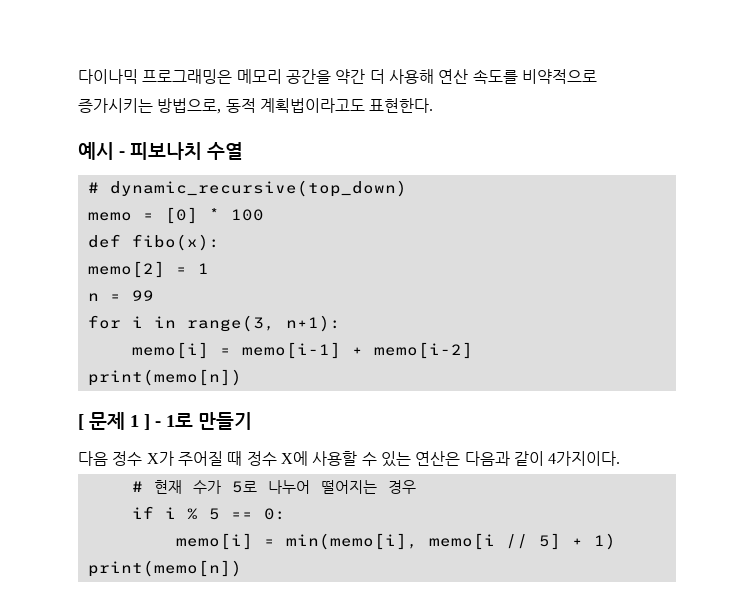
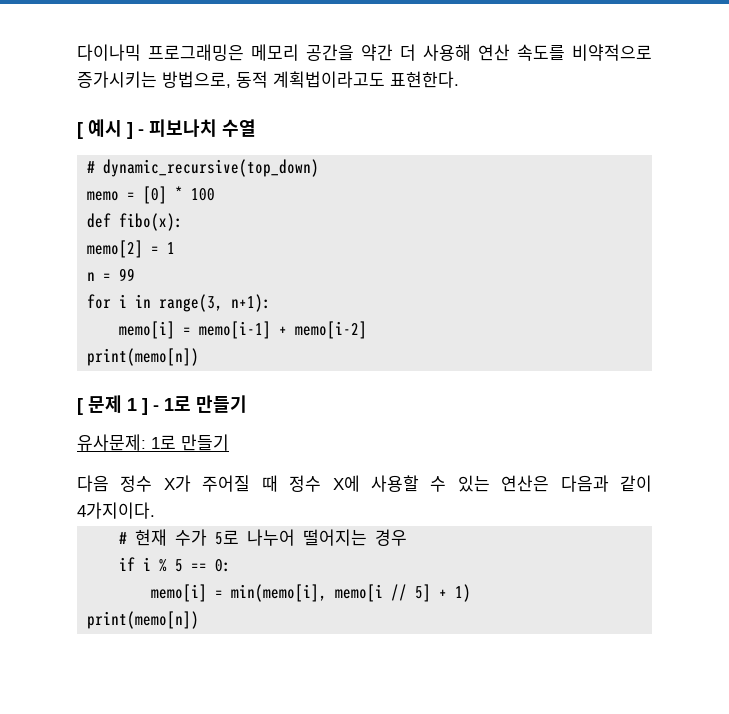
- 예시 - 피보나치 수열
+ [ 예시 ] - 피보나치 수열
+ 유사문제: 1로 만들기

